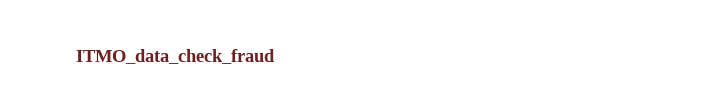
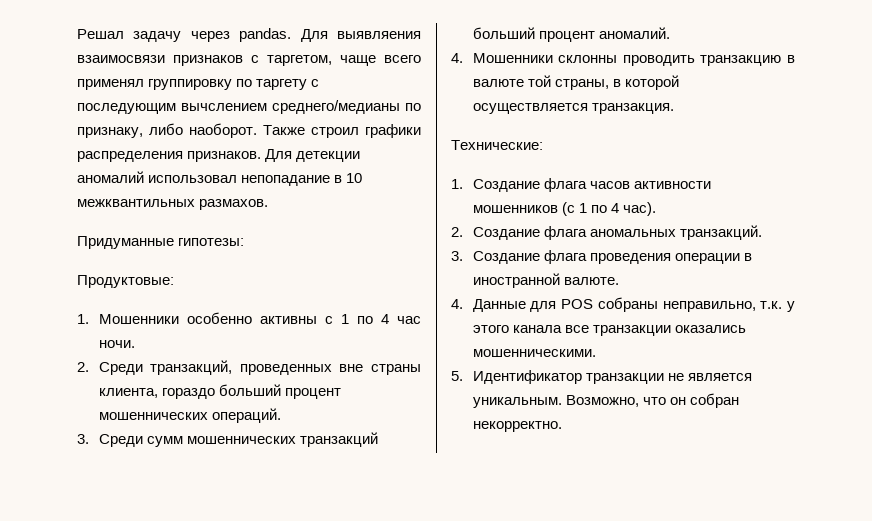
- ITMO_data_check_fraud
+ Решал задачу через pandas. Для выявляения взаимосвязи признаков с таргетом, чаще всего применял группировку по таргету с последующим вычслением среднего/медианы по признаку, либо наоборот. Также строил графики распределения признаков. Для детекции аномалий использовал непопадание в 10 межквантильных размахов.
+ Придуманные гипотезы:
+ Продуктовые:
+ 1. Мошенники особенно активны с 1 по 4 час ночи.
+ 2. Среди транзакций, проведенных вне страны клиента, гораздо больший процент мошеннических операций.
+ 3. Среди сумм мошеннических транзакций больший процент аномалий.
+ 4. Мошенники склонны проводить транзакцию в валюте той страны, в которой осуществляется транзакция.
+ Технические:
+ 1. Создание флага часов активности мошенников (с 1 по 4 час).
+ 2. Создание флага аномальных транзакций.
+ 3. Создание флага проведения операции в иностранной валюте.
+ 4. Данные для POS собраны неправильно, т.к. у этого канала все транзакции оказались мошенническими.
+ 5. Идентификатор транзакции не является уникальным. Возможно, что он собран некорректно.

